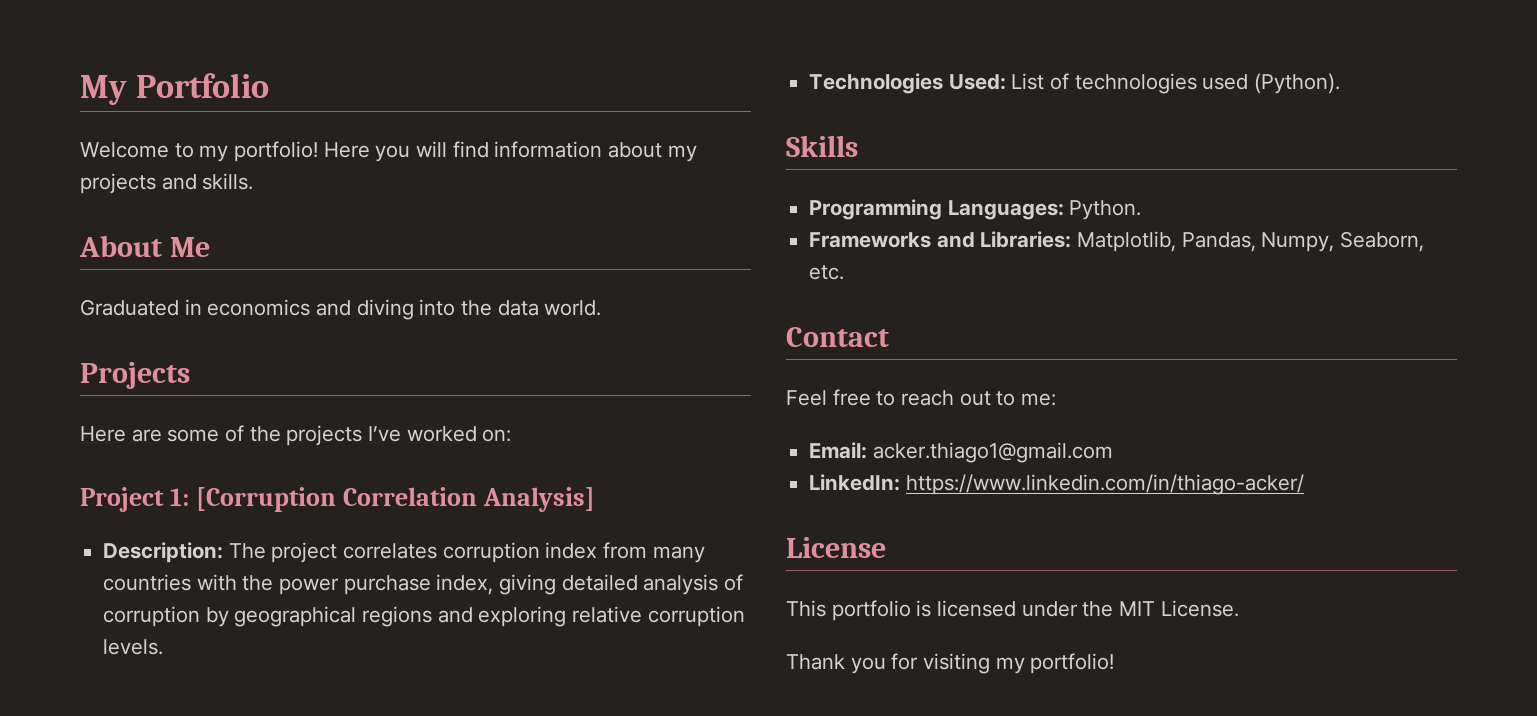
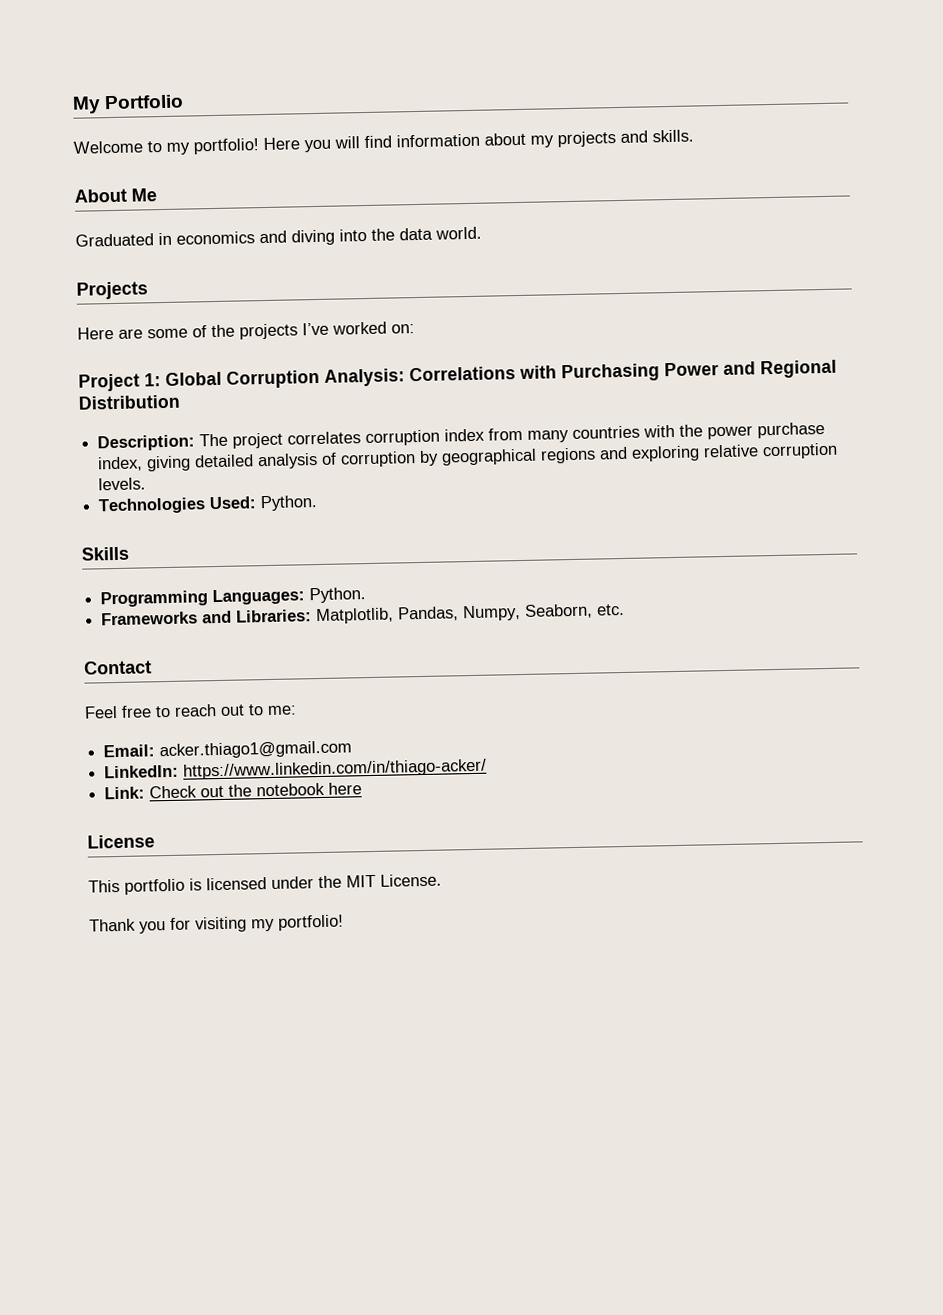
- Project 1: [Corruption Correlation Analysis]
+ Project 1: Global Corruption Analysis: Correlations with Purchasing Power and Regional Distribution
- Technologies Used: List of technologies used (Python).
+ Technologies Used: Python.
+ Link: Check out the notebook here

